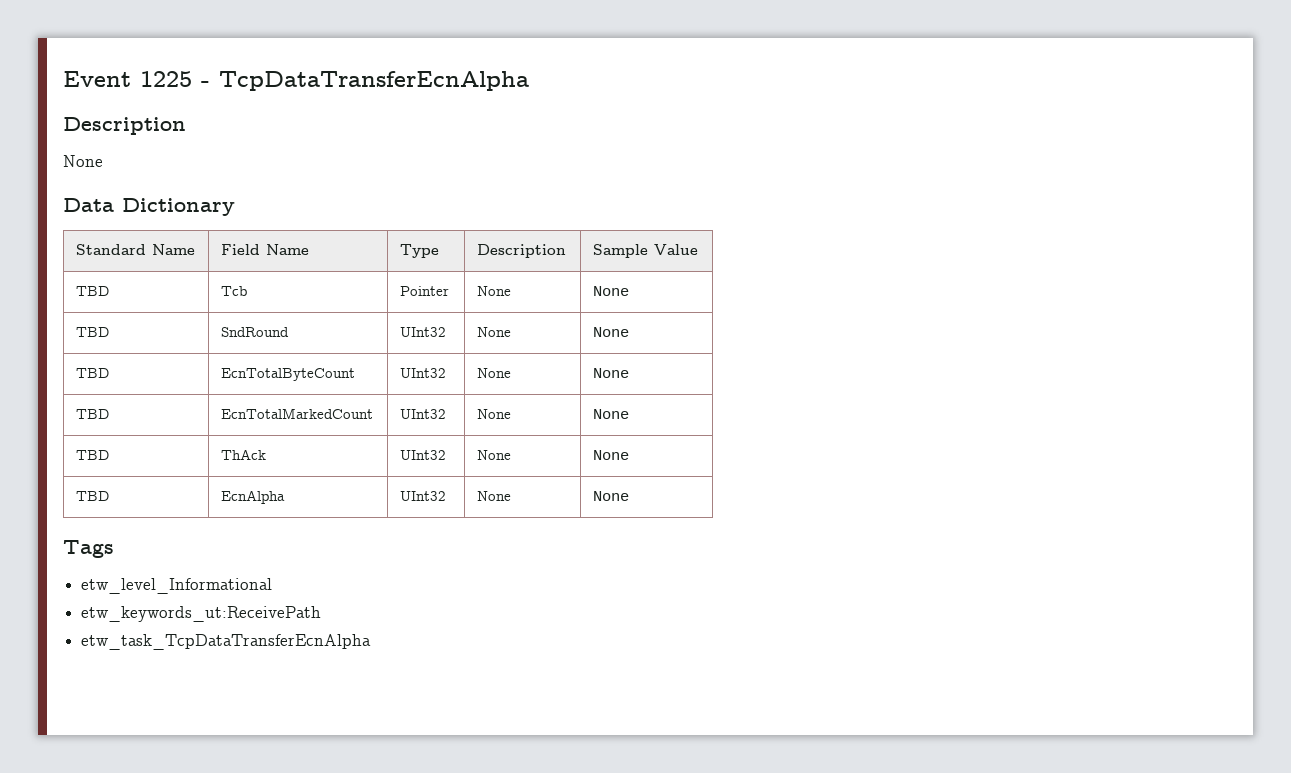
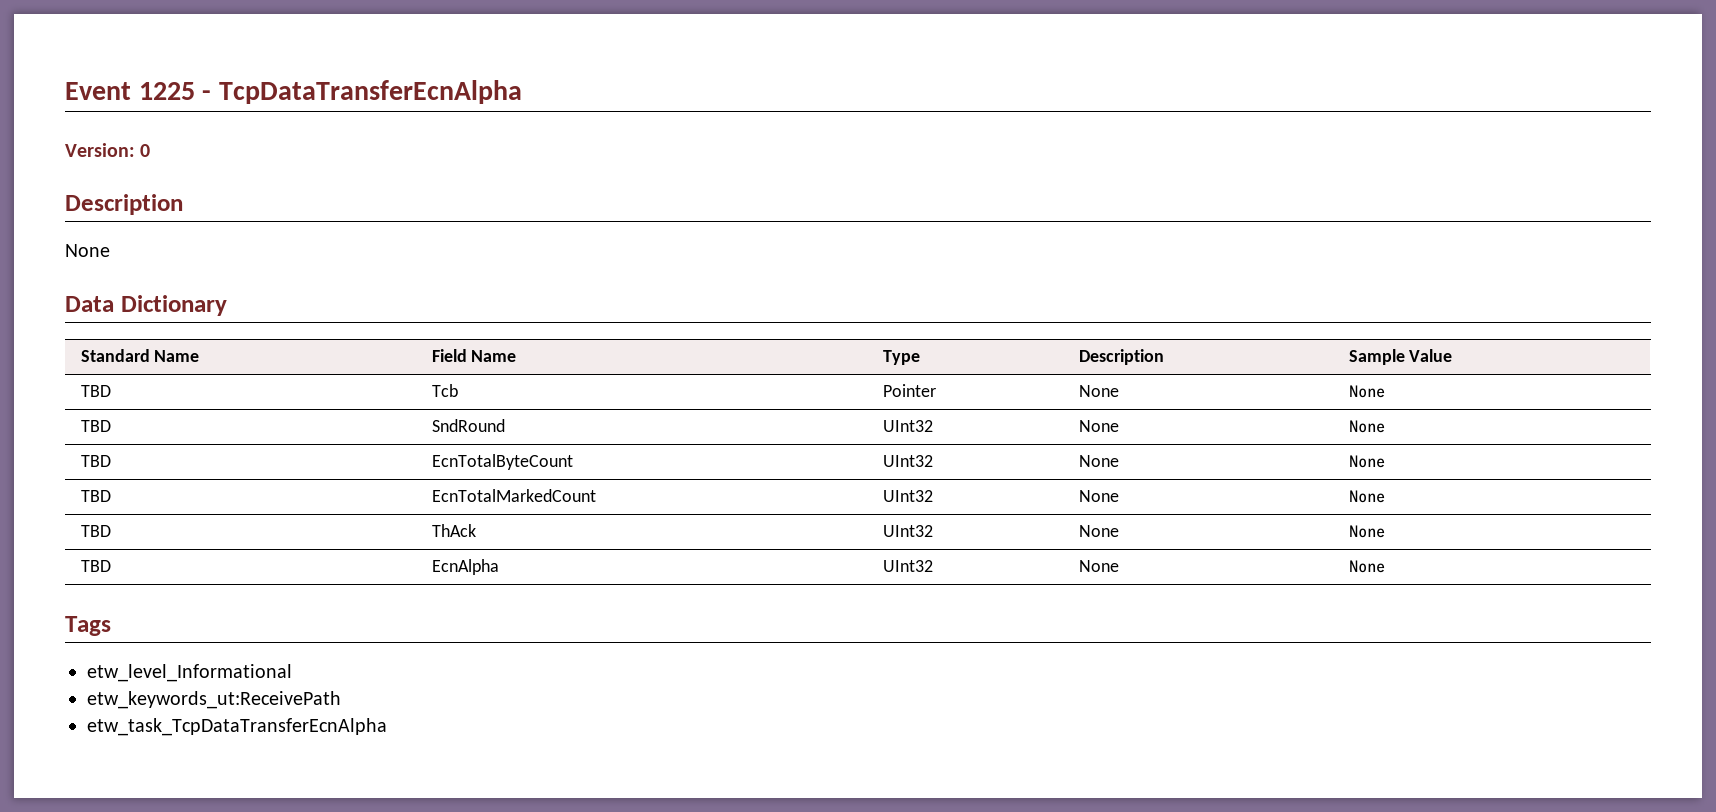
+ Version: 0

